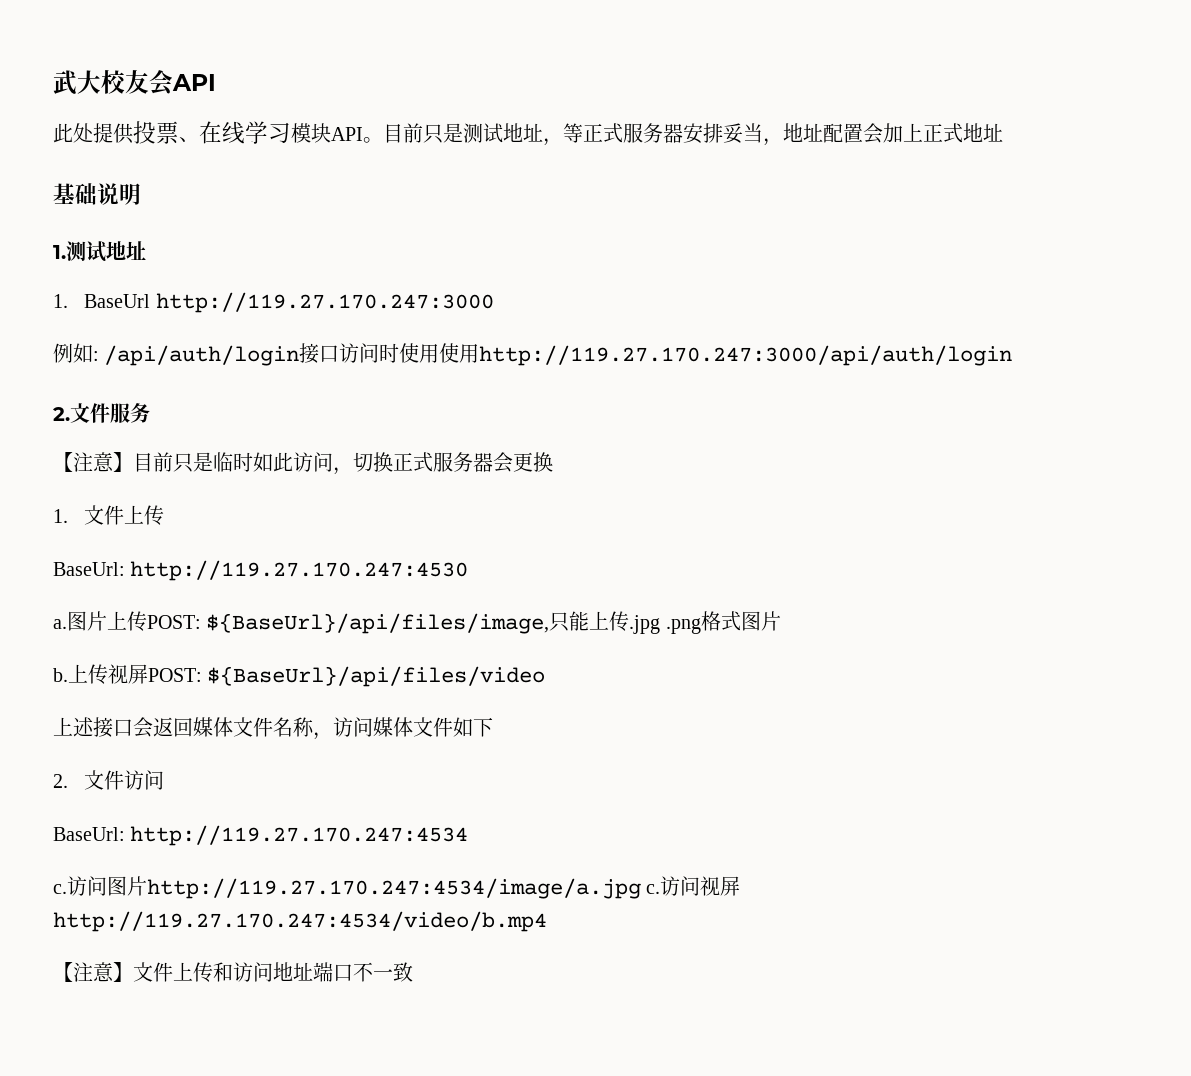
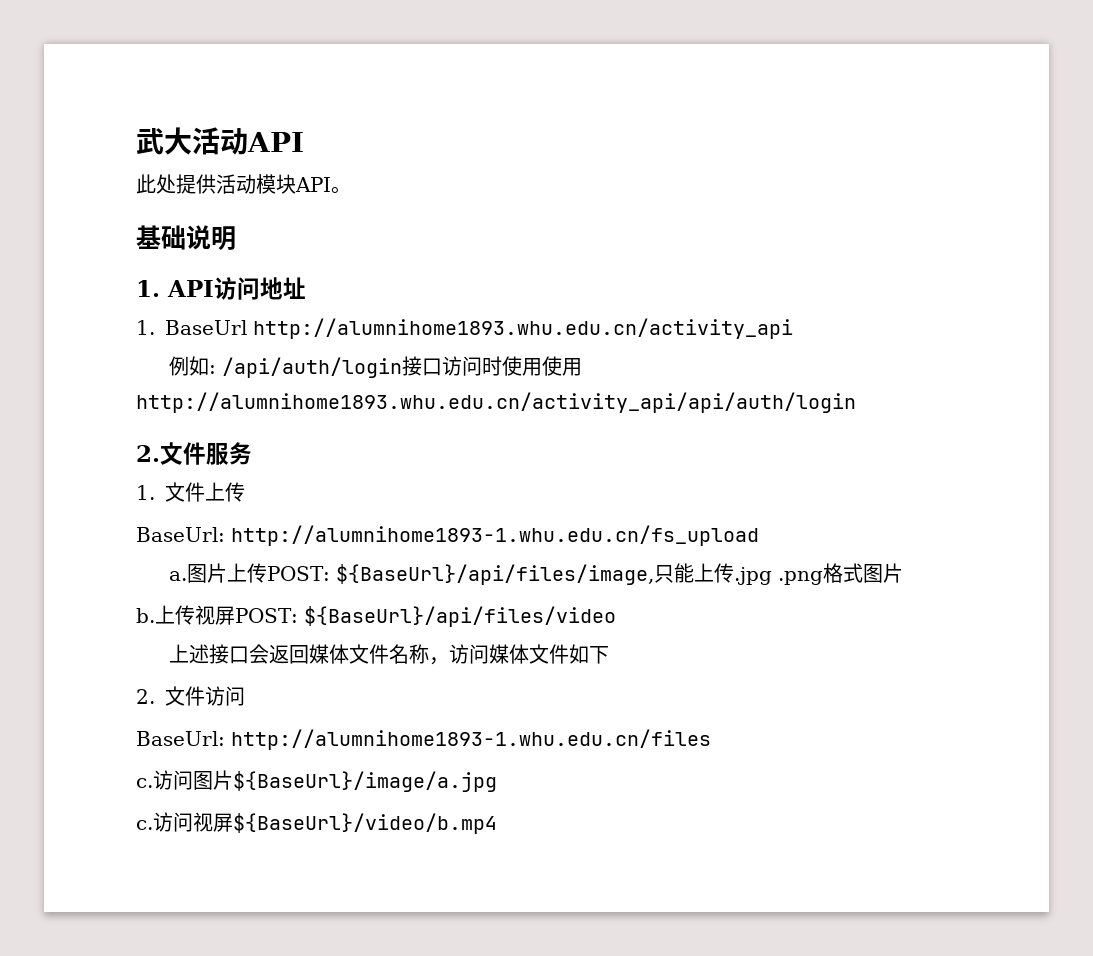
- 武大校友会API
+ 武大活动API
- 此处提供投票、在线学习模块API。目前只是测试地址，等正式服务器安排妥当，地址配置会加上正式地址
+ 此处提供活动模块API。
- 1.测试地址
+ 1. API访问地址
- 1. BaseUrl http://119.27.170.247:3000
+ 1. BaseUrl http://alumnihome1893.whu.edu.cn/activity_api
- 例如: /api/auth/login接口访问时使用使用http://119.27.170.247:3000/api/auth/login
+ 例如: /api/auth/login接口访问时使用使用http://alumnihome1893.whu.edu.cn/activity_api/api/auth/login
- 【注意】目前只是临时如此访问，切换正式服务器会更换
- BaseUrl: http://119.27.170.247:4530
+ BaseUrl: http://alumnihome1893-1.whu.edu.cn/fs_upload
- BaseUrl: http://119.27.170.247:4534
+ BaseUrl: http://alumnihome1893-1.whu.edu.cn/files
- 访问图片http://119.27.170.247:4534/image/a.jpg c.
+ 访问图片${BaseUrl}/image/a.jpg
+ c.
- 访问视屏http://119.27.170.247:4534/video/b.mp4
- 【注意】文件上传和访问地址端口不一致
+ 访问视屏${BaseUrl}/video/b.mp4

